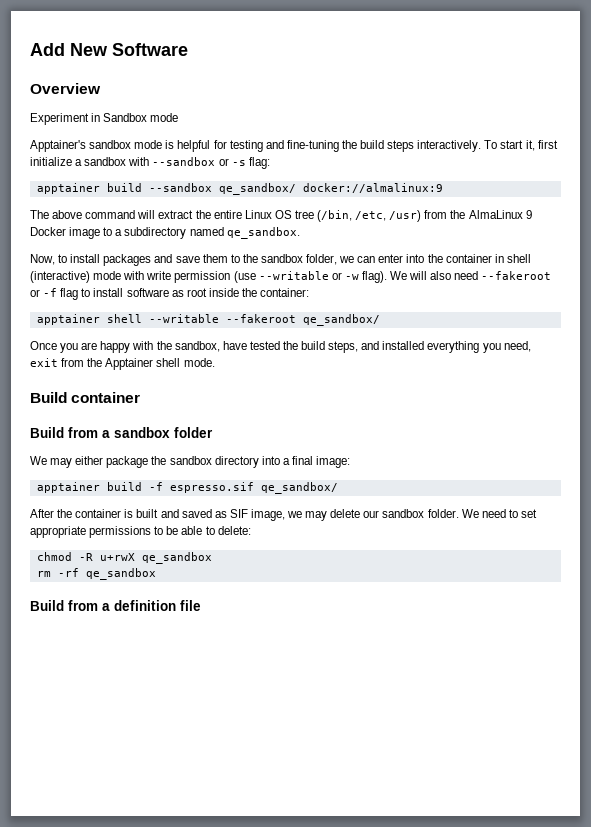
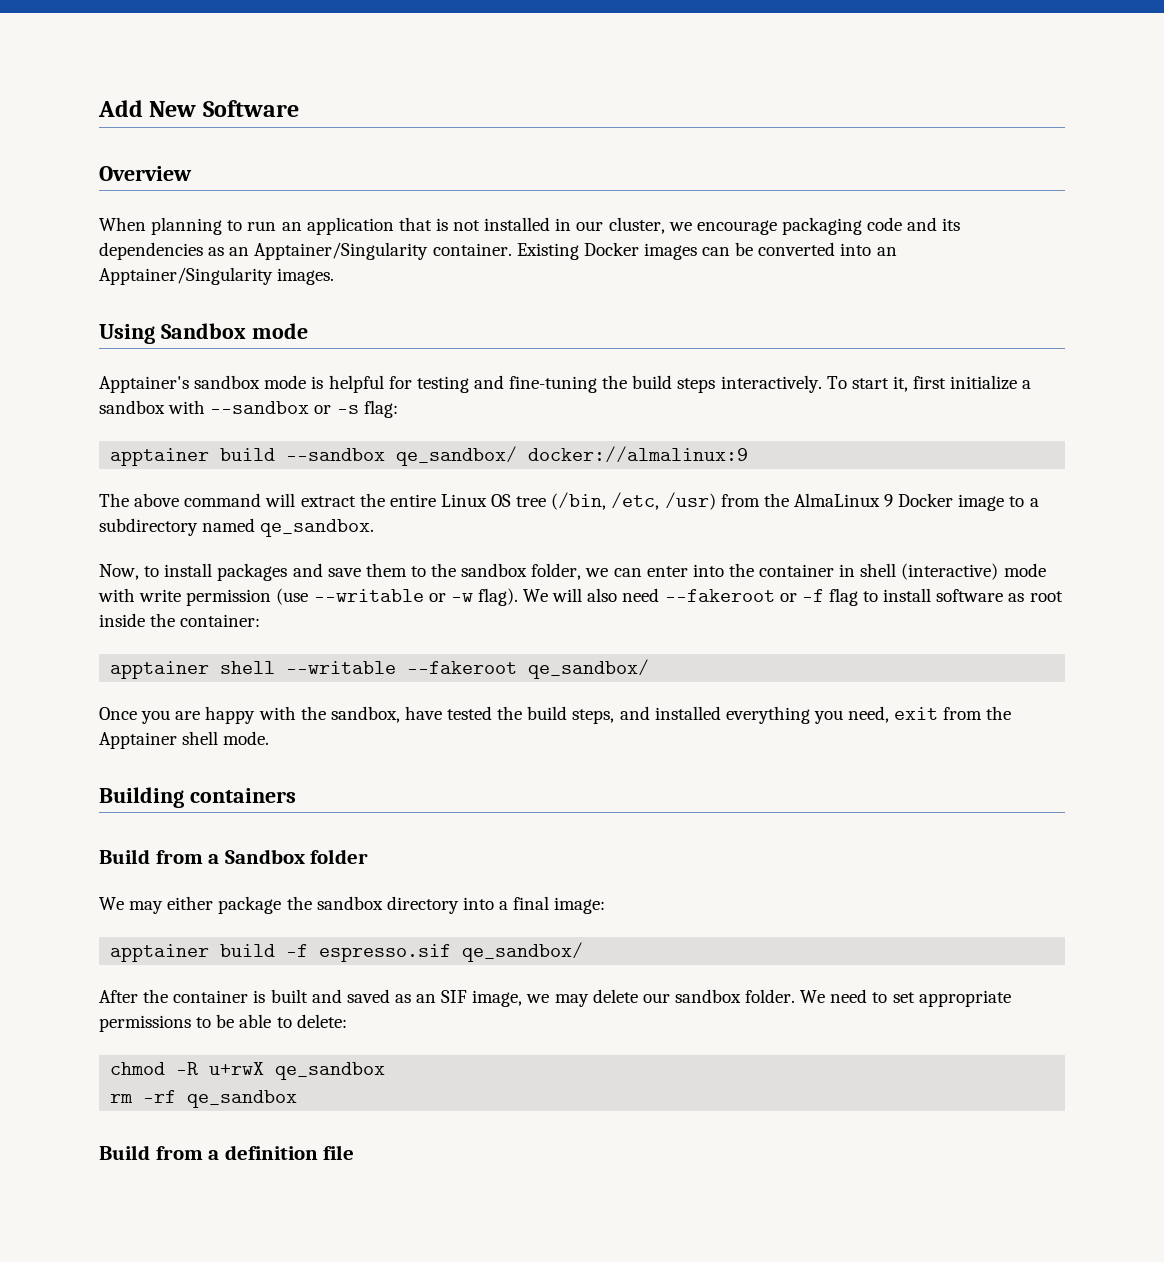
- Experiment in Sandbox mode
+ When planning to run an application that is not installed in our cluster, we encourage packaging code and its dependencies as an Apptainer/Singularity container. Existing Docker images can be converted into an Apptainer/Singularity images.
+ Using Sandbox mode
- Build container
- Build from a sandbox folder
+ Building containers
+ Build from a Sandbox folder
- After the container is built and saved as SIF image, we may delete our sandbox folder.
+ After the container is built and saved as an SIF image, we may delete our sandbox folder.

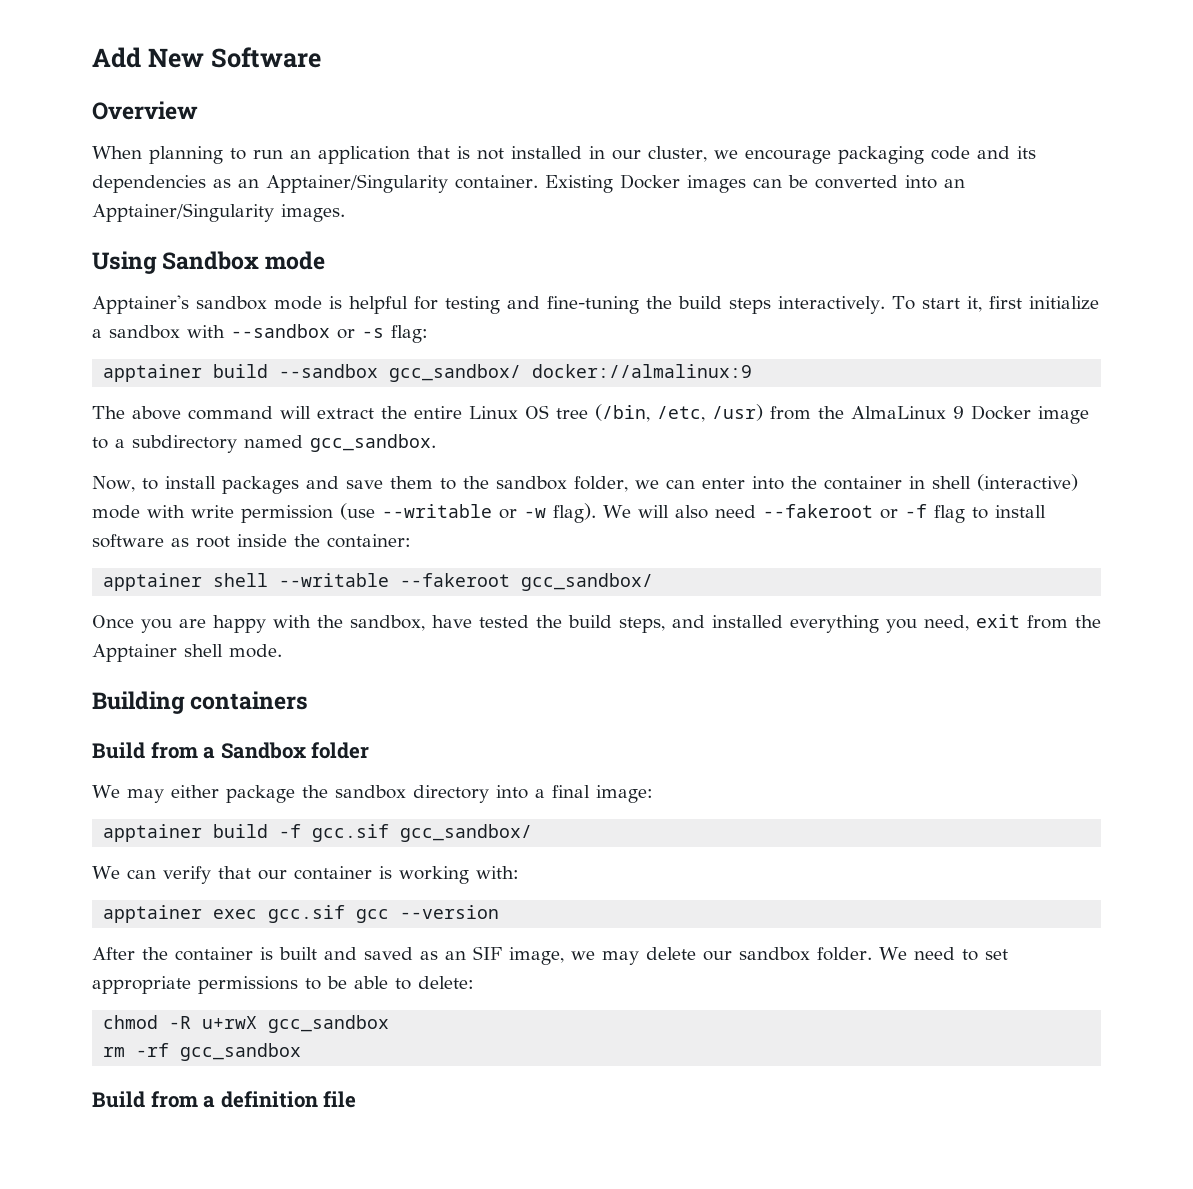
- apptainer build --sandbox qe_sandbox/ docker://almalinux:9
+ apptainer build --sandbox gcc_sandbox/ docker://almalinux:9
- The above command will extract the entire Linux OS tree (/bin, /etc, /usr) from the AlmaLinux 9 Docker image to a subdirectory named qe_sandbox.
+ The above command will extract the entire Linux OS tree (/bin, /etc, /usr) from the AlmaLinux 9 Docker image to a subdirectory named gcc_sandbox.
- apptainer shell --writable --fakeroot qe_sandbox/
+ apptainer shell --writable --fakeroot gcc_sandbox/
- apptainer build -f espresso.sif qe_sandbox/
+ apptainer build -f gcc.sif gcc_sandbox/
+ We can verify that our container is working with:
+ apptainer exec gcc.sif gcc --version
- chmod -R u+rwX qe_sandbox
+ chmod -R u+rwX gcc_sandbox
- rm -rf qe_sandbox
+ rm -rf gcc_sandbox

